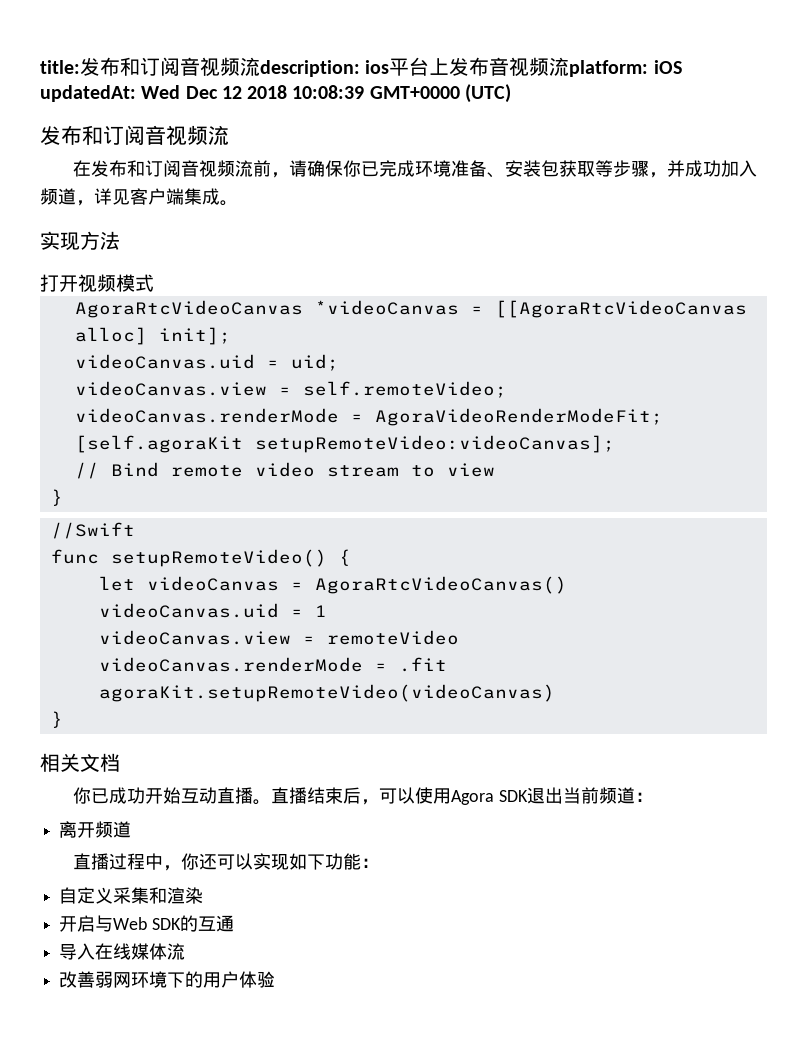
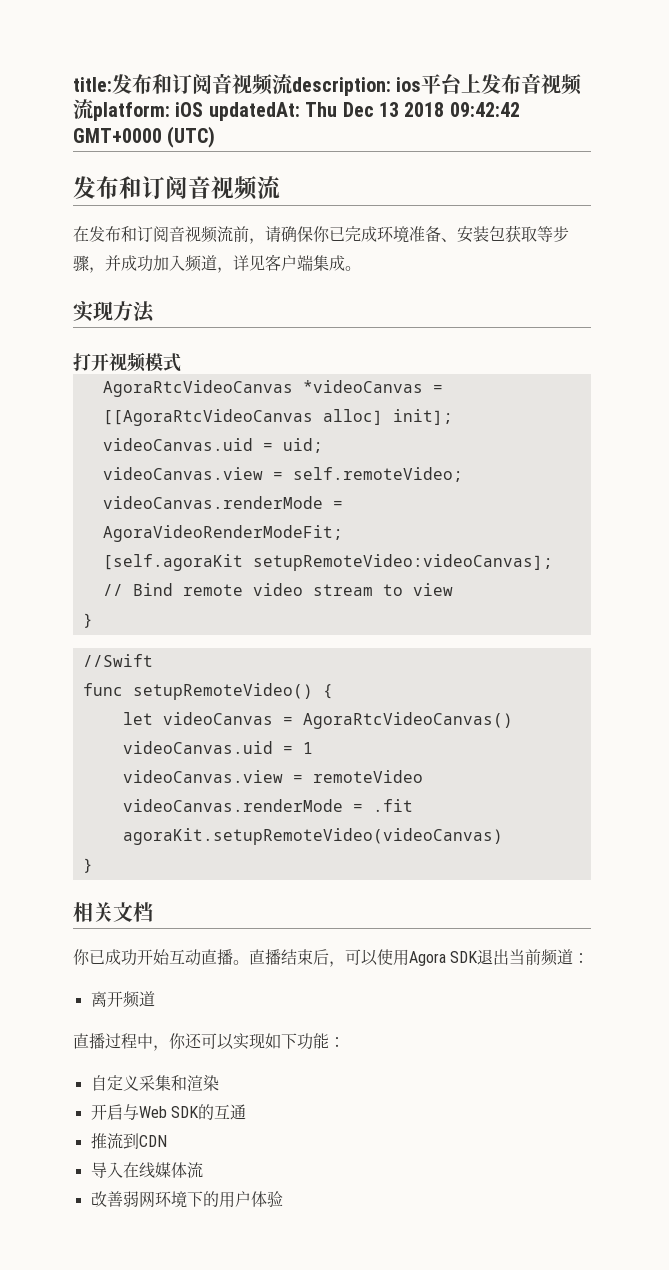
- title:发布和订阅音视频流description: ios平台上发布音视频流platform: iOS updatedAt: Wed Dec 12 2018 10:08:39 GMT+0000 (UTC)
+ title:发布和订阅音视频流description: ios平台上发布音视频流platform: iOS updatedAt: Thu Dec 13 2018 09:42:42 GMT+0000 (UTC)
+ 推流到CDN

